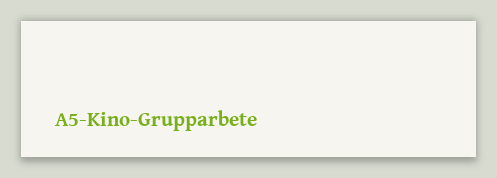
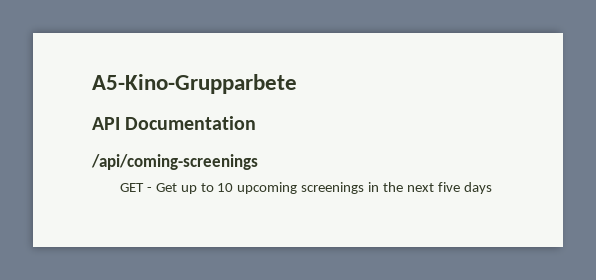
+ API Documentation
+ /api/coming-screenings
+ GET - Get up to 10 upcoming screenings in the next five days

